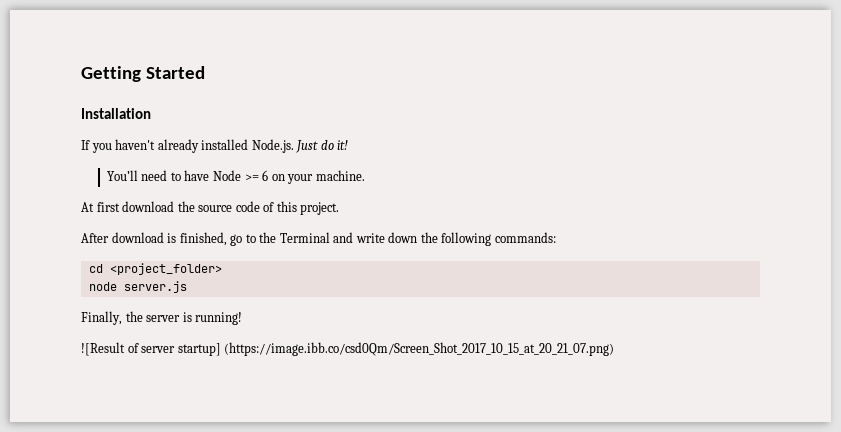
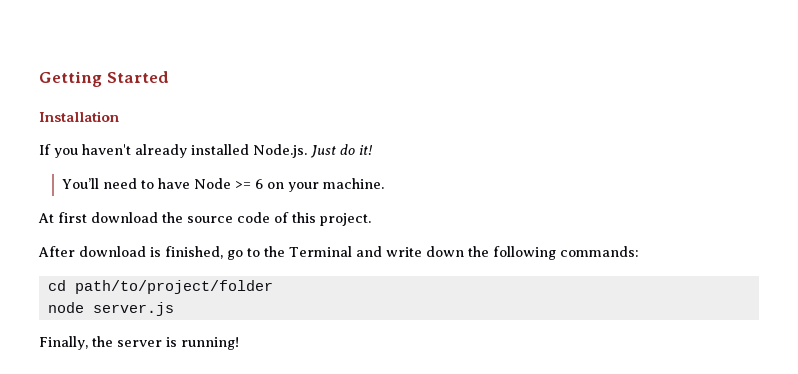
- cd <project_folder>
+ cd path/to/project/folder
- ![Result of server startup] (https://image.ibb.co/csd0Qm/Screen_Shot_2017_10_15_at_20_21_07.png)

